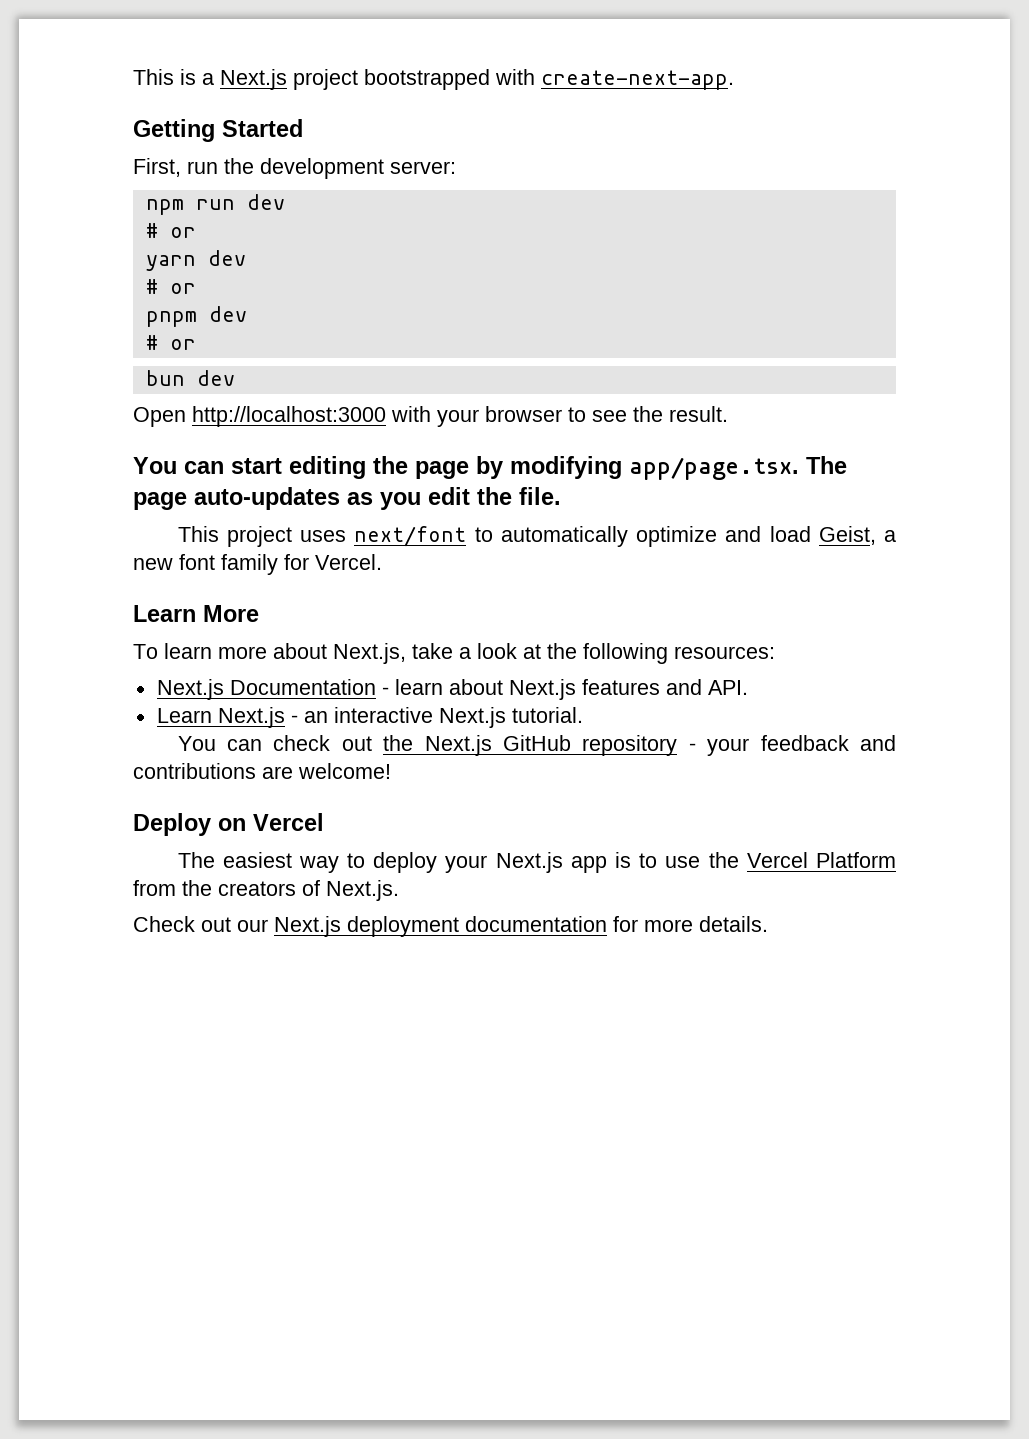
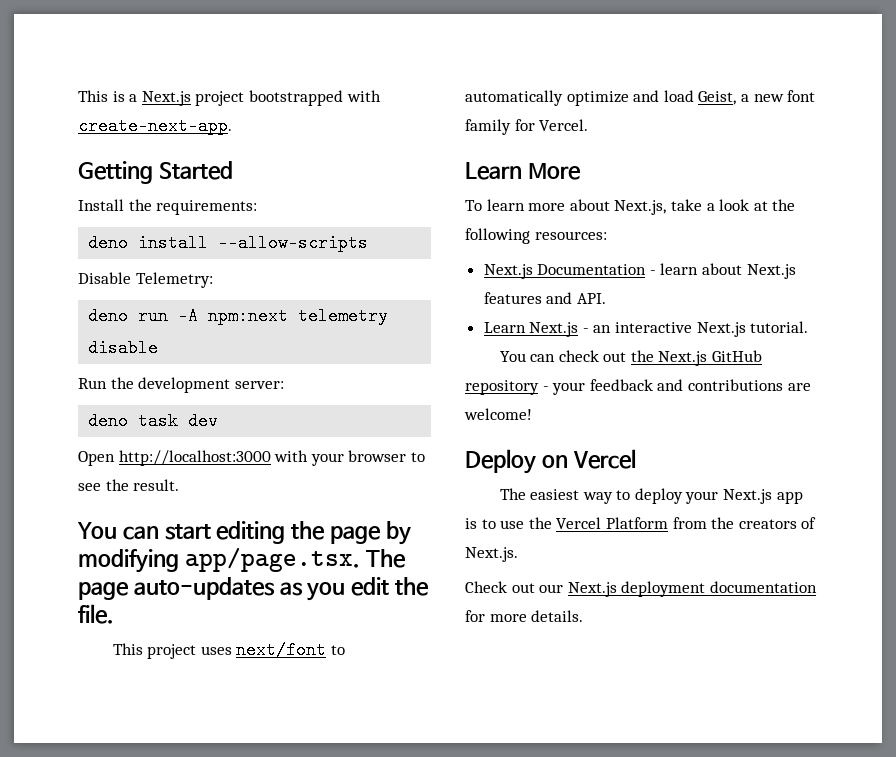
- First, run the development server:
- npm run dev
- # or
- yarn dev
- # or
- pnpm dev
- # or
- bun dev
+ Install the requirements:
+ deno install --allow-scripts
+ Disable Telemetry:
+ deno run -A npm:next telemetry disable
+ Run the development server:
+ deno task dev

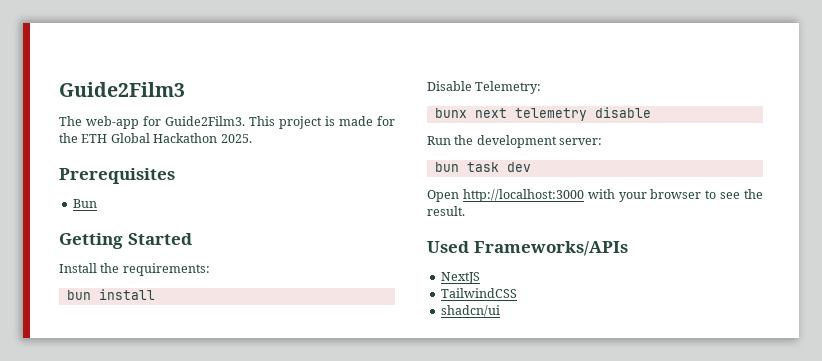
- This is a Next.js project bootstrapped with create-next-app.
+ Guide2Film3
+ The web-app for Guide2Film3. This project is made for the ETH Global Hackathon 2025.
+ Prerequisites
+ Bun
- deno install --allow-scripts
+ bun install
- deno run -A npm:next telemetry disable
+ bunx next telemetry disable
- deno task dev
+ bun task dev
- You can start editing the page by modifying app/page.tsx. The page auto-updates as you edit the file.
- This project uses next/font to automatically optimize and load Geist, a new font family for Vercel.
- Learn More
- To learn more about Next.js, take a look at the following resources:
- Next.js Documentation - learn about Next.js features and API.
- Learn Next.js - an interactive Next.js tutorial.
- You can check out the Next.js GitHub repository - your feedback and contributions are welcome!
- Deploy on Vercel
- The easiest way to deploy your Next.js app is to use the Vercel Platform from the creators of Next.js.
- Check out our Next.js deployment documentation for more details.
+ Used Frameworks/APIs
+ NextJS
+ TailwindCSS
+ shadcn/ui

